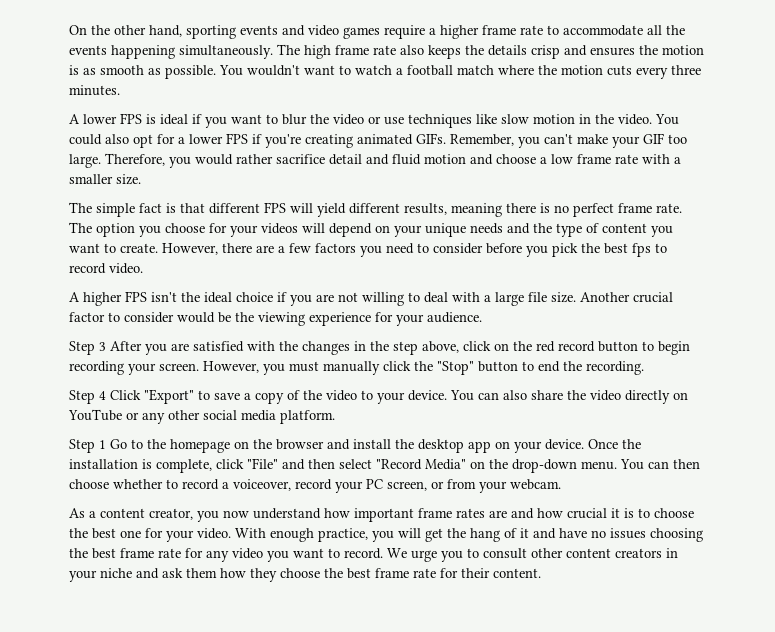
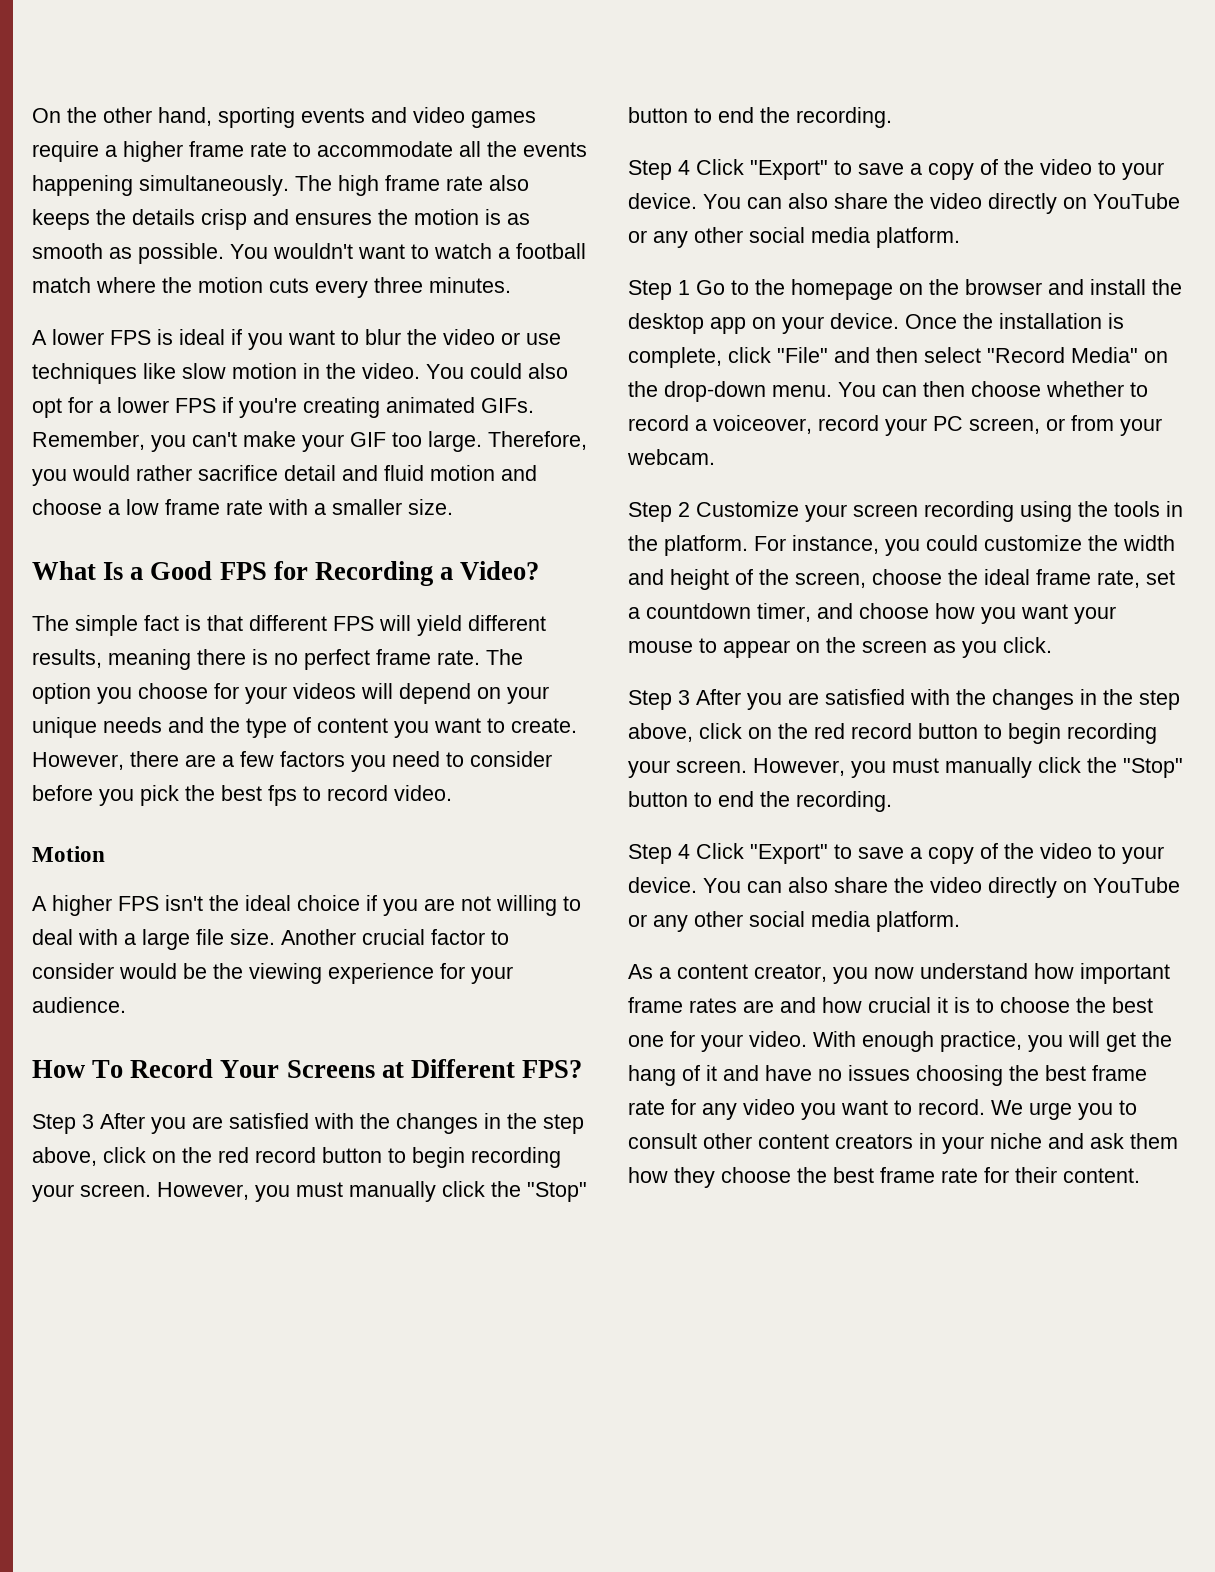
+ What Is a Good FPS for Recording a Video?
+ Motion
+ How To Record Your Screens at Different FPS?
+ Step 2 Customize your screen recording using the tools in the platform. For instance, you could customize the width and height of the screen, choose the ideal frame rate, set a countdown timer, and choose how you want your mouse to appear on the screen as you click.
+ Step 3 After you are satisfied with the changes in the step above, click on the red record button to begin recording your screen. However, you must manually click the "Stop" button to end the recording.
+ Step 4 Click "Export" to save a copy of the video to your device. You can also share the video directly on YouTube or any other social media platform.

